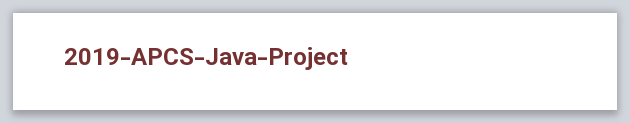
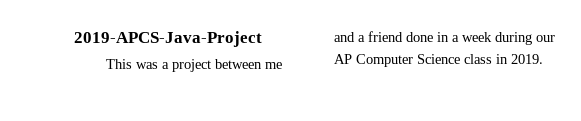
+ This was a project between me and a friend done in a week during our AP Computer Science class in 2019.

